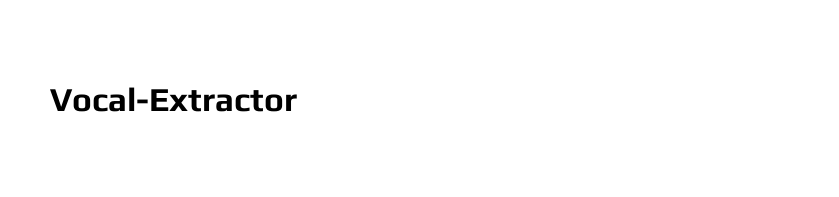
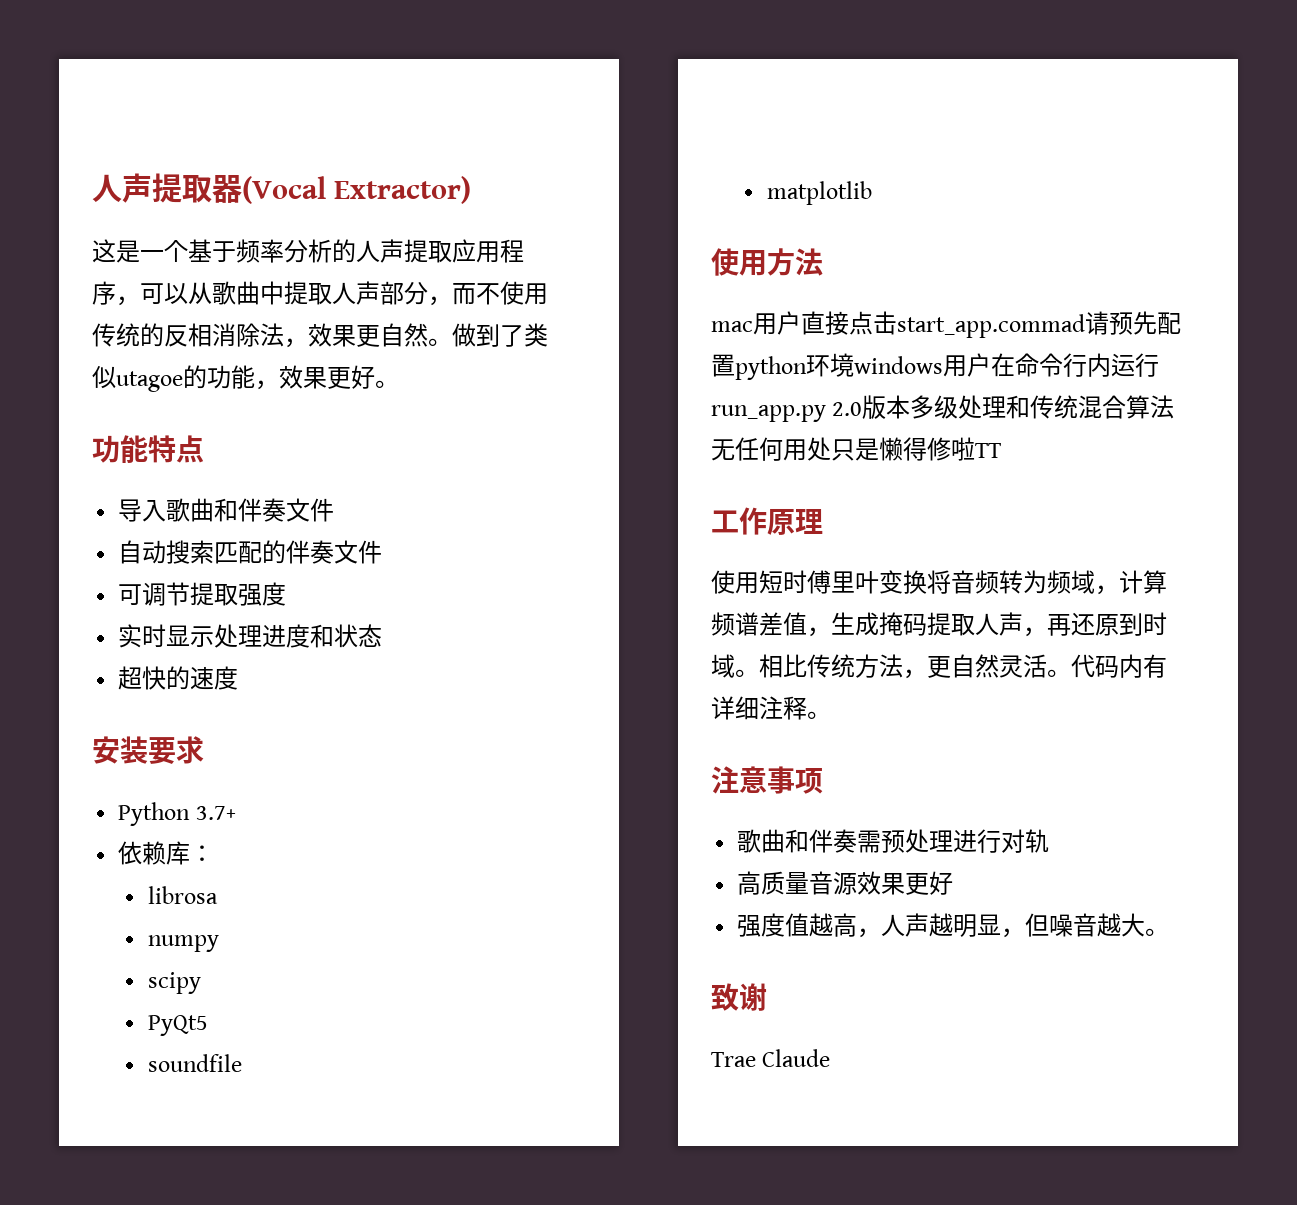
- Vocal-Extractor
+ 人声提取器(Vocal Extractor)
+ 这是一个基于频率分析的人声提取应用程序，可以从歌曲中提取人声部分，而不使用传统的反相消除法，效果更自然。做到了类似utagoe的功能，效果更好。
+ 功能特点
+ 导入歌曲和伴奏文件
+ 自动搜索匹配的伴奏文件
+ 可调节提取强度
+ 实时显示处理进度和状态
+ 超快的速度
+ 安装要求
+ Python 3.7+
+ 依赖库：
+ librosa
+ numpy
+ scipy
+ PyQt5
+ soundfile
+ matplotlib
+ 使用方法
+ mac用户直接点击start_app.commad请预先配置python环境windows用户在命令行内运行run_app.py 2.0版本多级处理和传统混合算法无任何用处只是懒得修啦TT
+ 工作原理
+ 使用短时傅里叶变换将音频转为频域，计算频谱差值，生成掩码提取人声，再还原到时域。相比传统方法，更自然灵活。代码内有详细注释。
+ 注意事项
+ 歌曲和伴奏需预处理进行对轨
+ 高质量音源效果更好
+ 强度值越高，人声越明显，但噪音越大。
+ 致谢
+ Trae Claude

